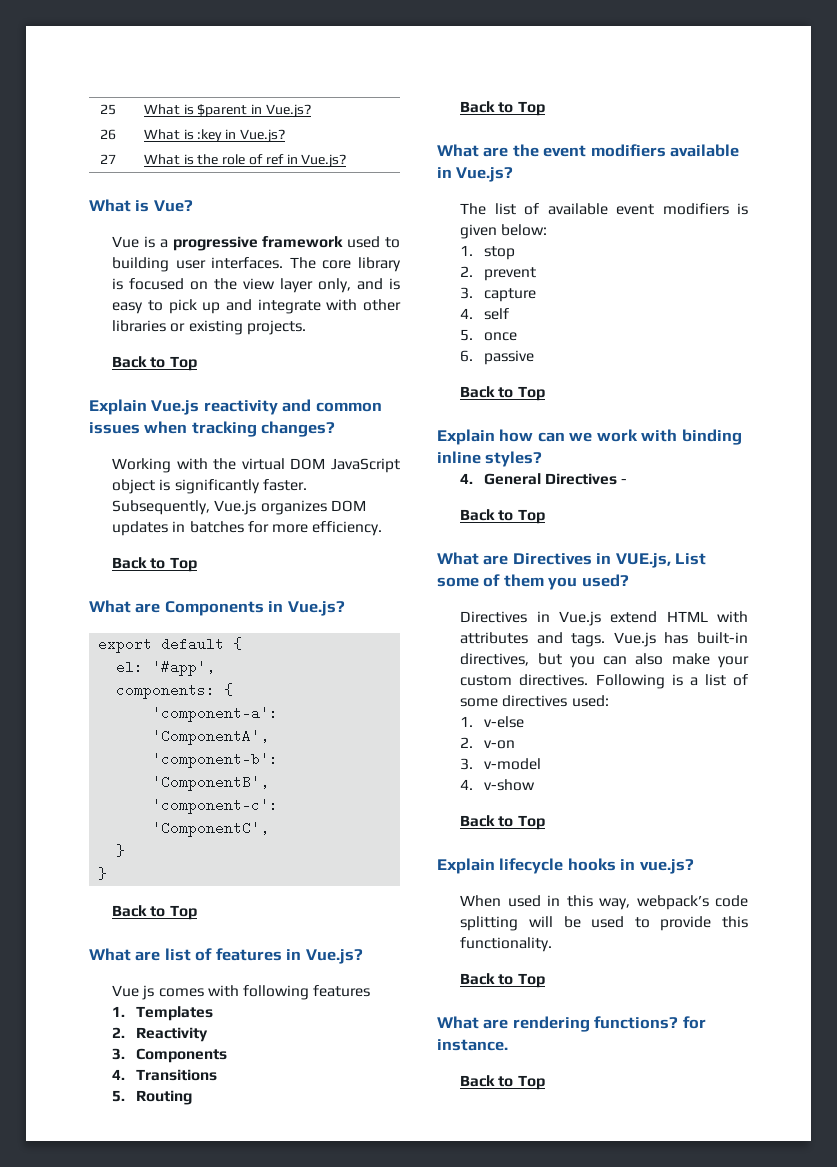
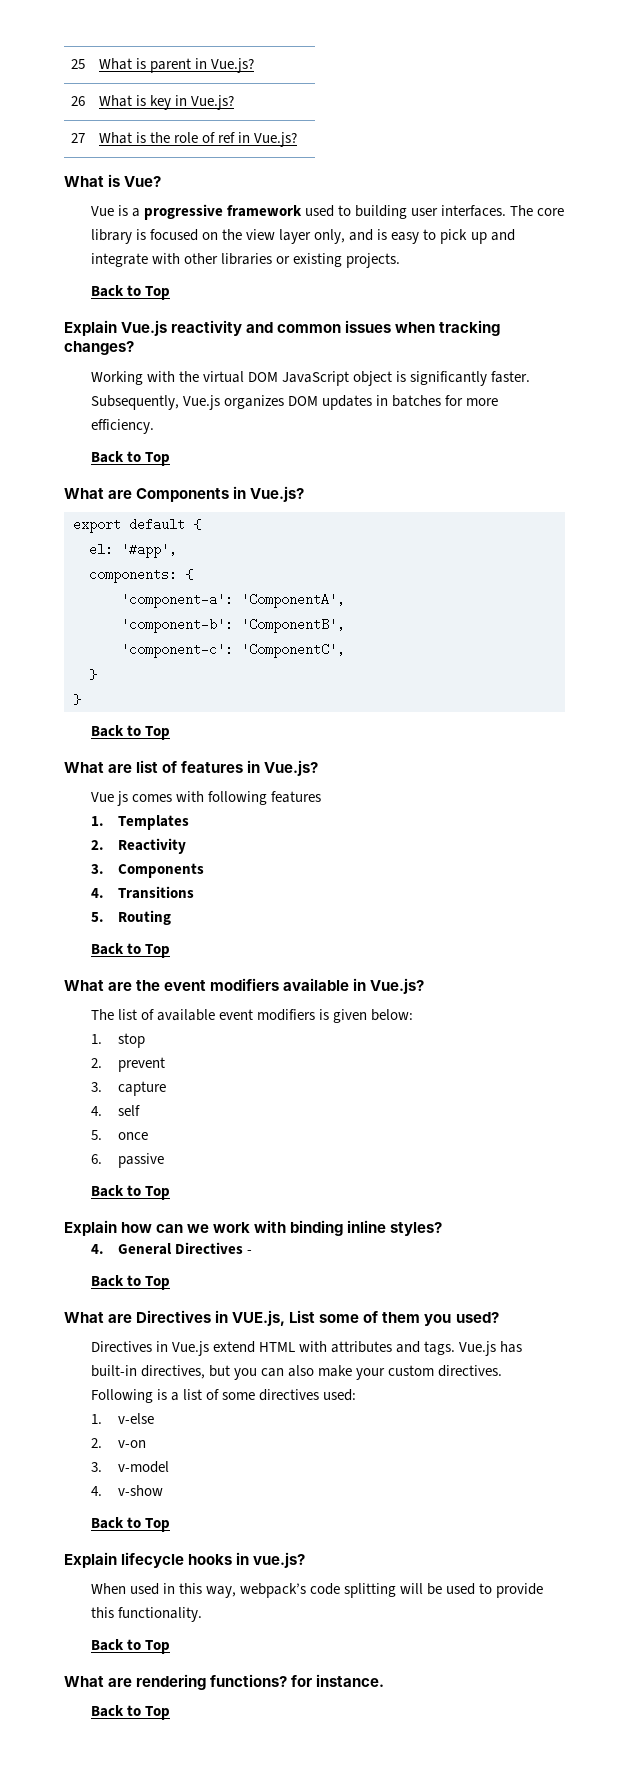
- 25 | What is $parent in Vue.js?
+ 25 | What is parent in Vue.js?
- 26 | What is :key in Vue.js?
+ 26 | What is key in Vue.js?

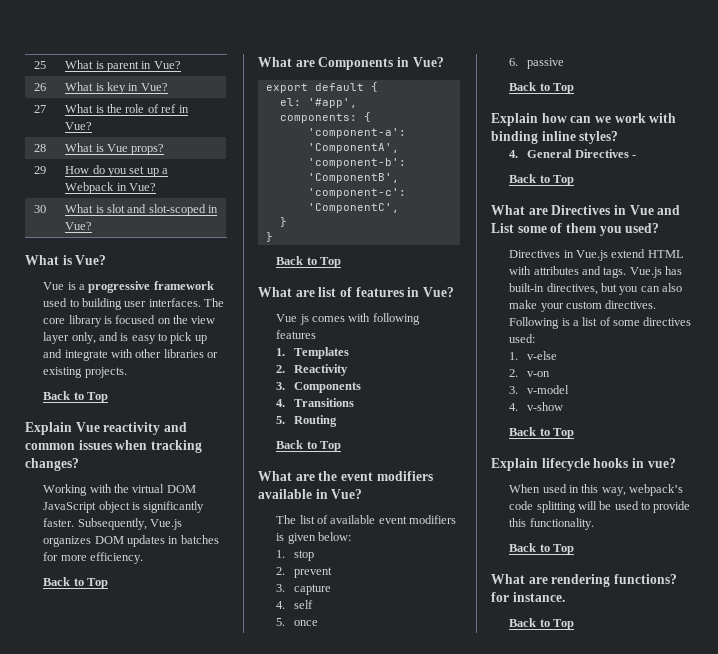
- 25 | What is parent in Vue.js?
+ 25 | What is parent in Vue?
- 26 | What is key in Vue.js?
+ 26 | What is key in Vue?
- 27 | What is the role of ref in Vue.js?
+ 27 | What is the role of ref in Vue?
+ 28 | What is Vue props?
+ 29 | How do you set up a Webpack in Vue?
+ 30 | What is slot and slot-scoped in Vue?
- Explain Vue.js reactivity and common issues when tracking changes?
+ Explain Vue reactivity and common issues when tracking changes?
- What are Components in Vue.js?
+ What are Components in Vue?
- What are list of features in Vue.js?
+ What are list of features in Vue?
- What are the event modifiers available in Vue.js?
+ What are the event modifiers available in Vue?
- What are Directives in VUE.js, List some of them you used?
+ What are Directives in Vue and List some of them you used?
- Explain lifecycle hooks in vue.js?
+ Explain lifecycle hooks in vue?

